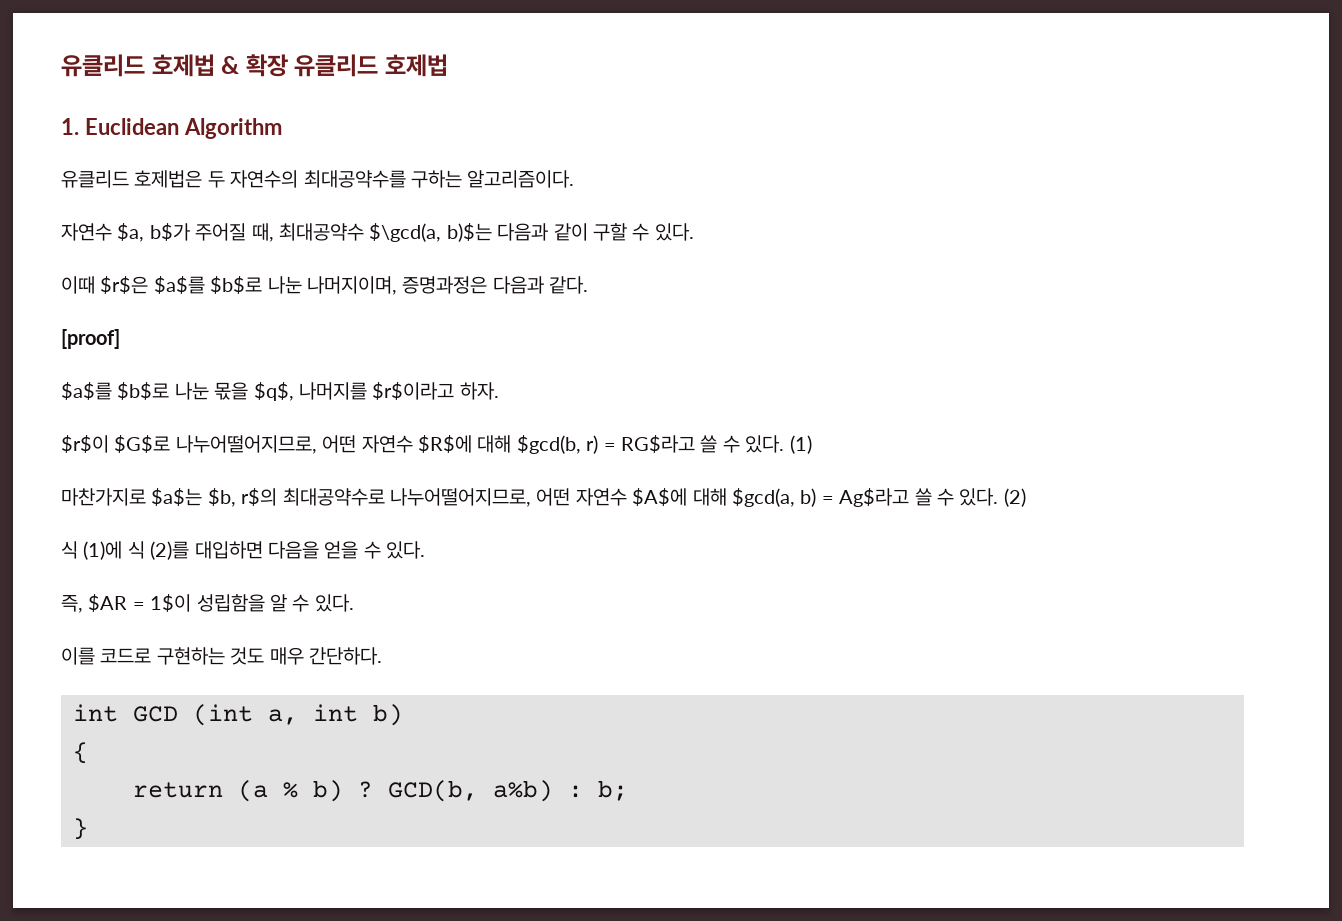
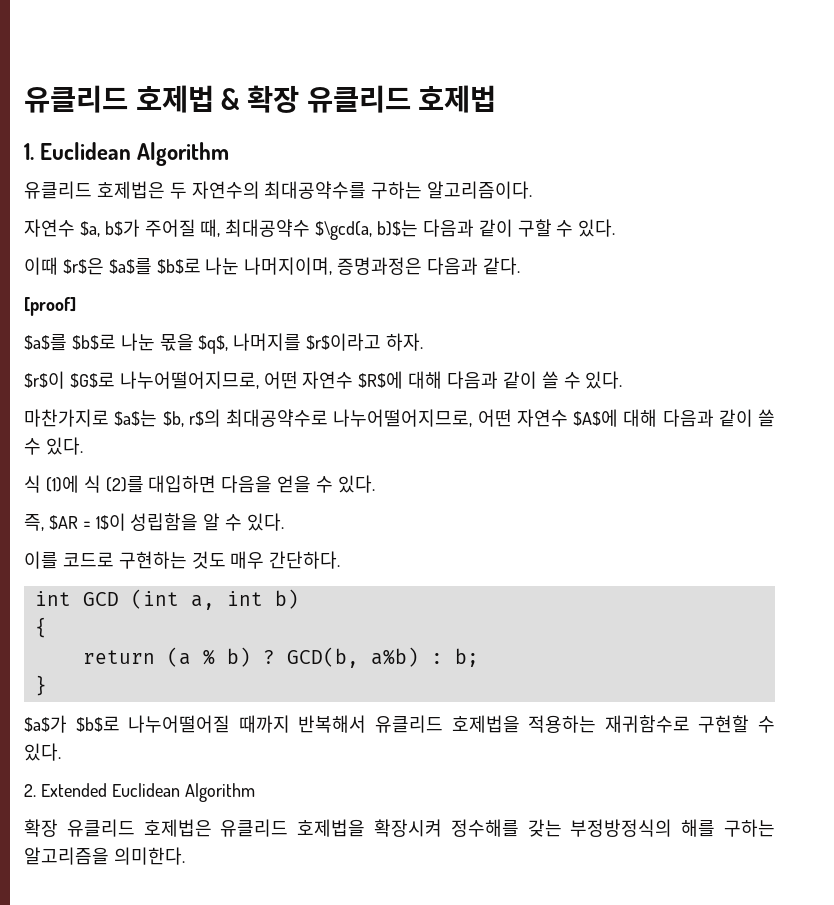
- $r$이 $G$로 나누어떨어지므로, 어떤 자연수 $R$에 대해 $gcd(b, r) = RG$라고 쓸 수 있다. (1)
+ $r$이 $G$로 나누어떨어지므로, 어떤 자연수 $R$에 대해 다음과 같이 쓸 수 있다.
- 마찬가지로 $a$는 $b, r$의 최대공약수로 나누어떨어지므로, 어떤 자연수 $A$에 대해 $gcd(a, b) = Ag$라고 쓸 수 있다. (2)
+ 마찬가지로 $a$는 $b, r$의 최대공약수로 나누어떨어지므로, 어떤 자연수 $A$에 대해 다음과 같이 쓸 수 있다.
+ $a$가 $b$로 나누어떨어질 때까지 반복해서 유클리드 호제법을 적용하는 재귀함수로 구현할 수 있다.
+ 2. Extended Euclidean Algorithm
+ 확장 유클리드 호제법은 유클리드 호제법을 확장시켜 정수해를 갖는 부정방정식의 해를 구하는 알고리즘을 의미한다.

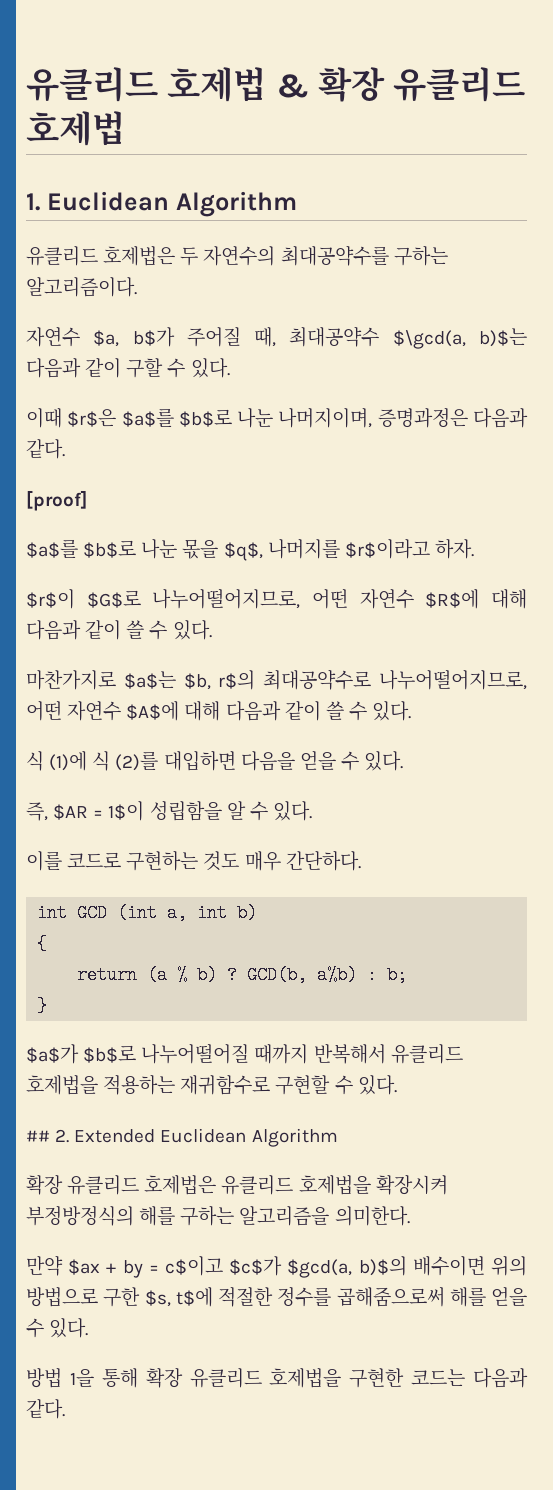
- 2. Extended Euclidean Algorithm
+ ## 2. Extended Euclidean Algorithm
- 확장 유클리드 호제법은 유클리드 호제법을 확장시켜 정수해를 갖는 부정방정식의 해를 구하는 알고리즘을 의미한다.
+ 확장 유클리드 호제법은 유클리드 호제법을 확장시켜 부정방정식의 해를 구하는 알고리즘을 의미한다.
+ 만약 $ax + by = c$이고 $c$가 $gcd(a, b)$의 배수이면 위의 방법으로 구한 $s, t$에 적절한 정수를 곱해줌으로써 해를 얻을 수 있다.
+ 방법 1을 통해 확장 유클리드 호제법을 구현한 코드는 다음과 같다.

